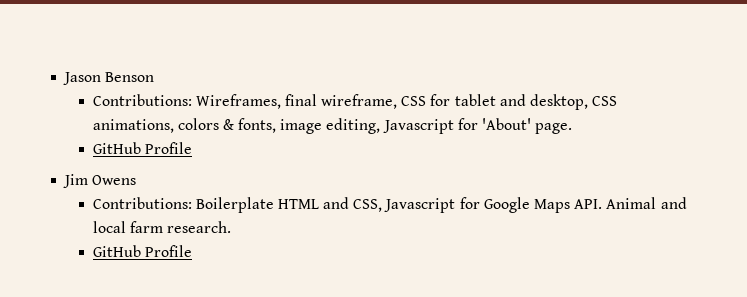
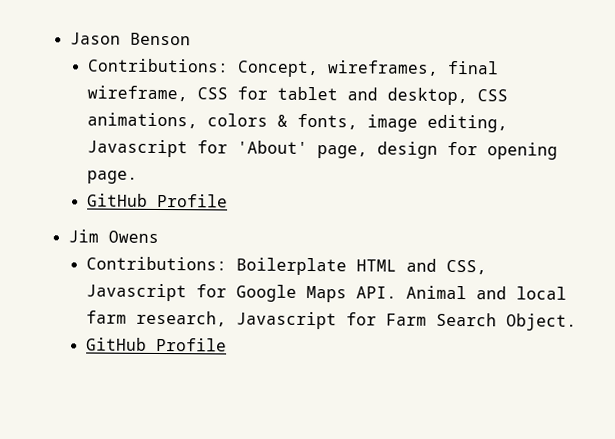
- Contributions: Wireframes, final wireframe, CSS for tablet and desktop, CSS animations, colors & fonts, image editing, Javascript for 'About' page.
+ Contributions: Concept, wireframes, final wireframe, CSS for tablet and desktop, CSS animations, colors & fonts, image editing, Javascript for 'About' page, design for opening page.
- Contributions: Boilerplate HTML and CSS, Javascript for Google Maps API. Animal and local farm research.
+ Contributions: Boilerplate HTML and CSS, Javascript for Google Maps API. Animal and local farm research, Javascript for Farm Search Object.

